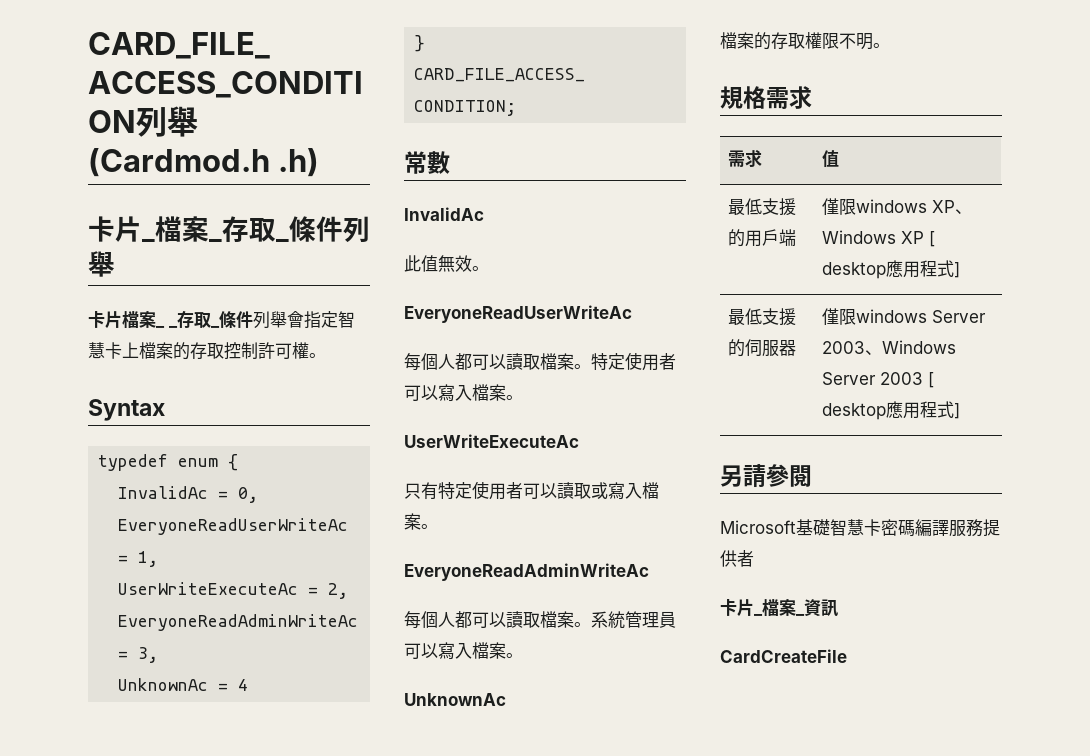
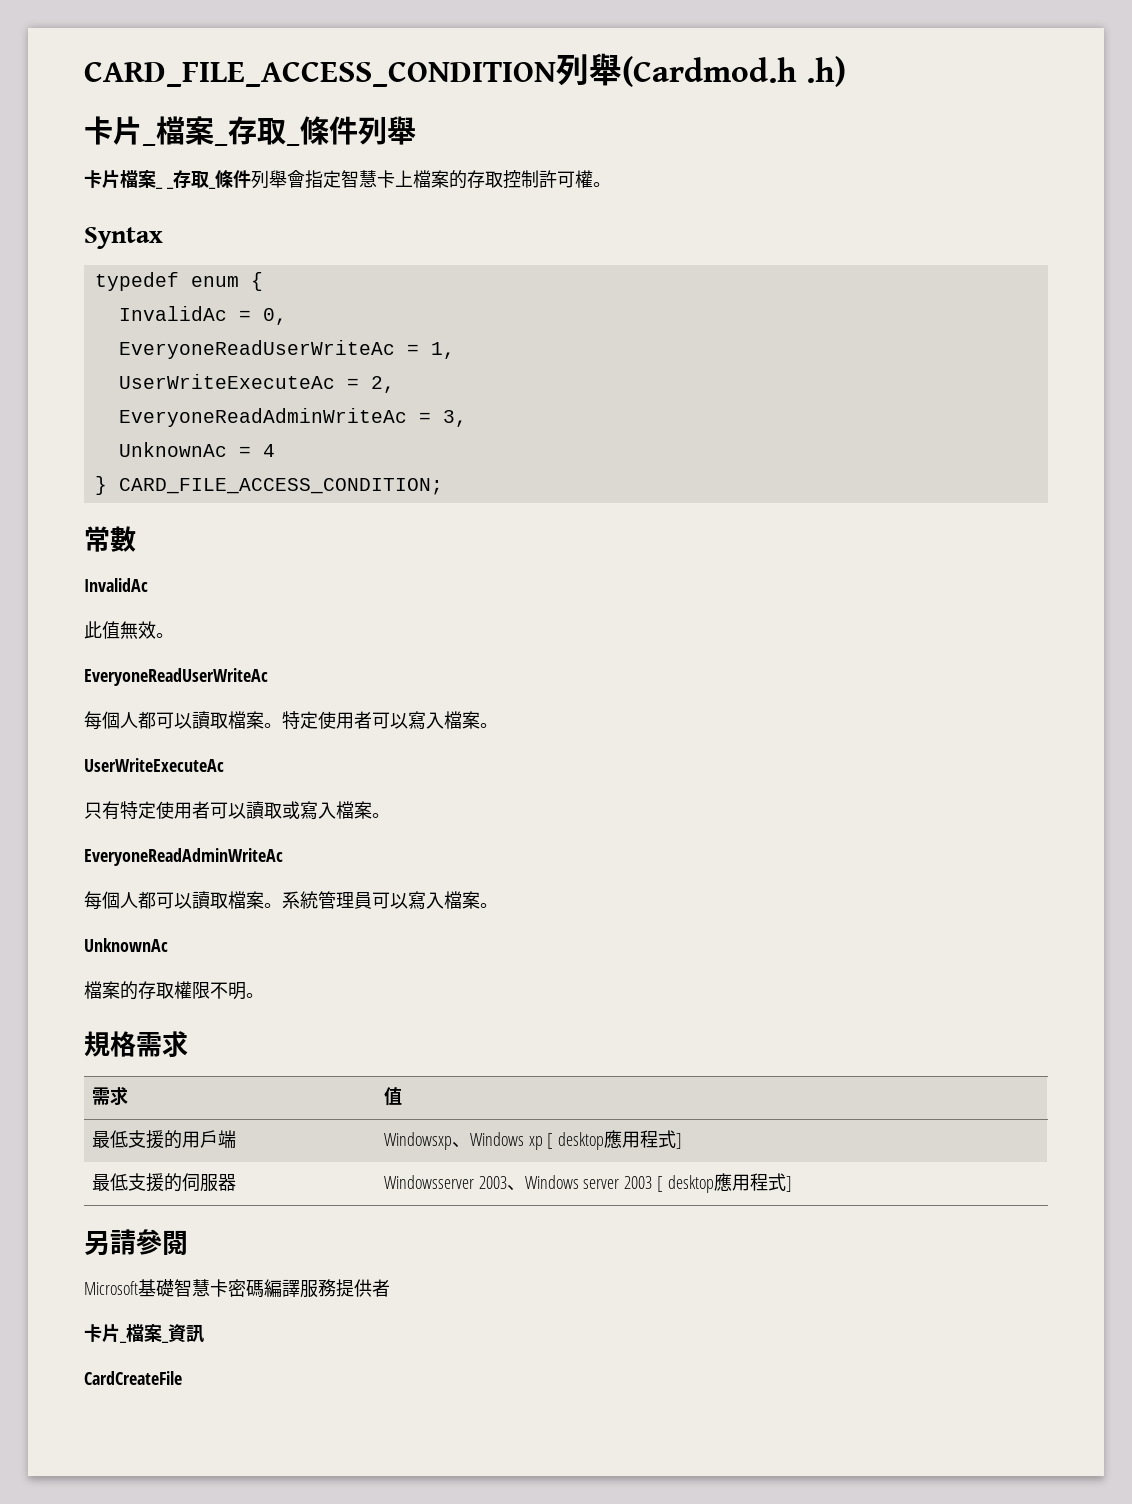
- 最低支援的用戶端 | 僅限windows XP、Windows XP [ desktop應用程式]
+ 最低支援的用戶端 | Windowsxp、Windows xp [ desktop應用程式]
- 最低支援的伺服器 | 僅限windows Server 2003、Windows Server 2003 [ desktop應用程式]
+ 最低支援的伺服器 | Windowsserver 2003、Windows server 2003 [ desktop應用程式]

